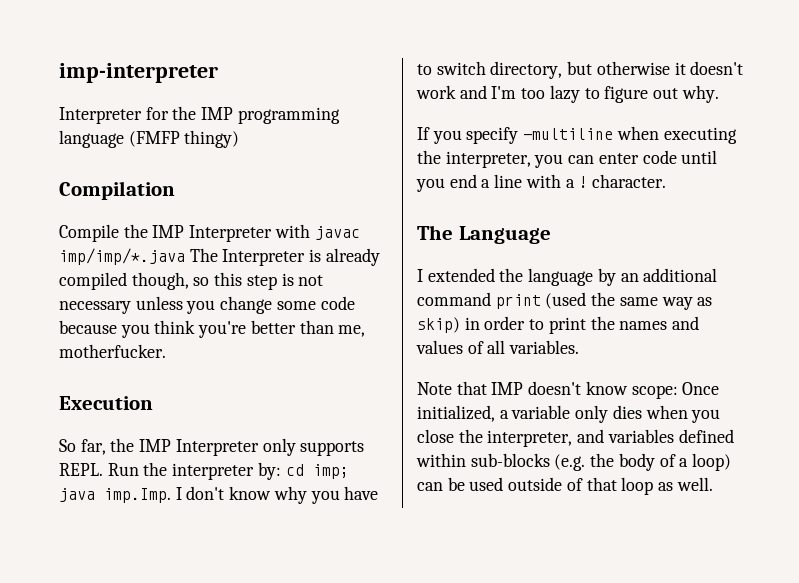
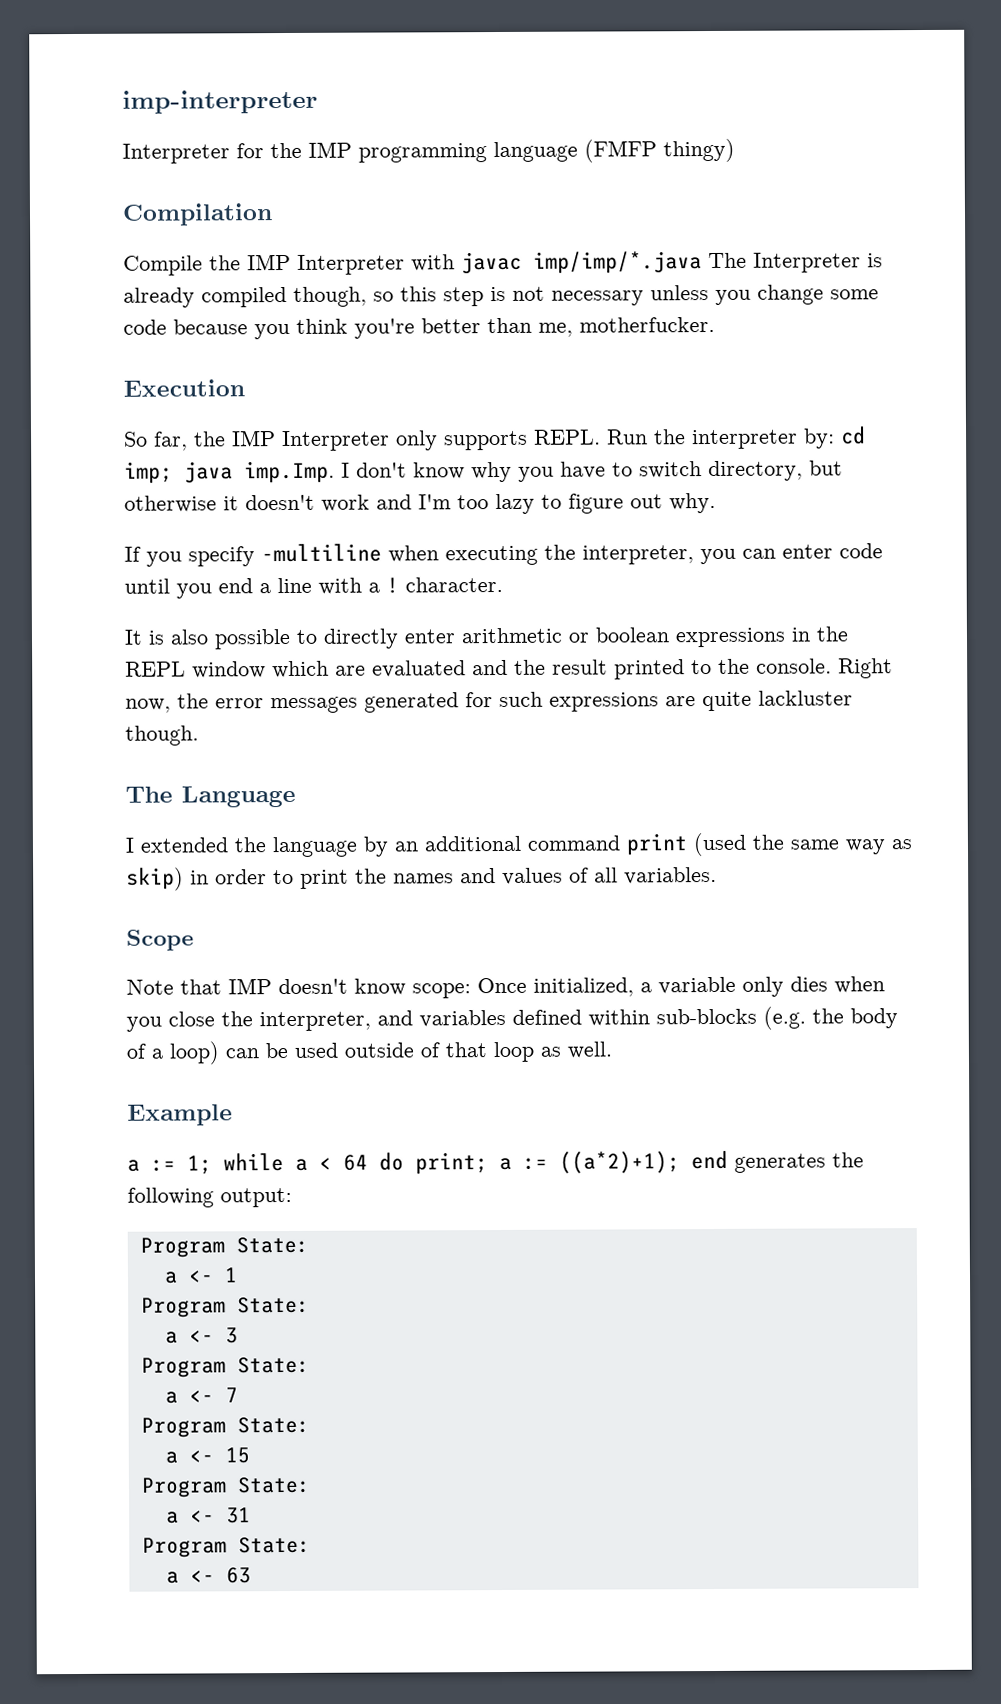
+ It is also possible to directly enter arithmetic or boolean expressions in the REPL window which are evaluated and the result printed to the console. Right now, the error messages generated for such expressions are quite lackluster though.
+ Scope
+ Example
+ a := 1; while a < 64 do print; a := ((a*2)+1); end generates the following output:
+ Program State:
+ a <- 1
+ Program State:
+ a <- 3
+ Program State:
+ a <- 7
+ Program State:
+ a <- 15
+ Program State:
+ a <- 31
+ Program State:
+ a <- 63

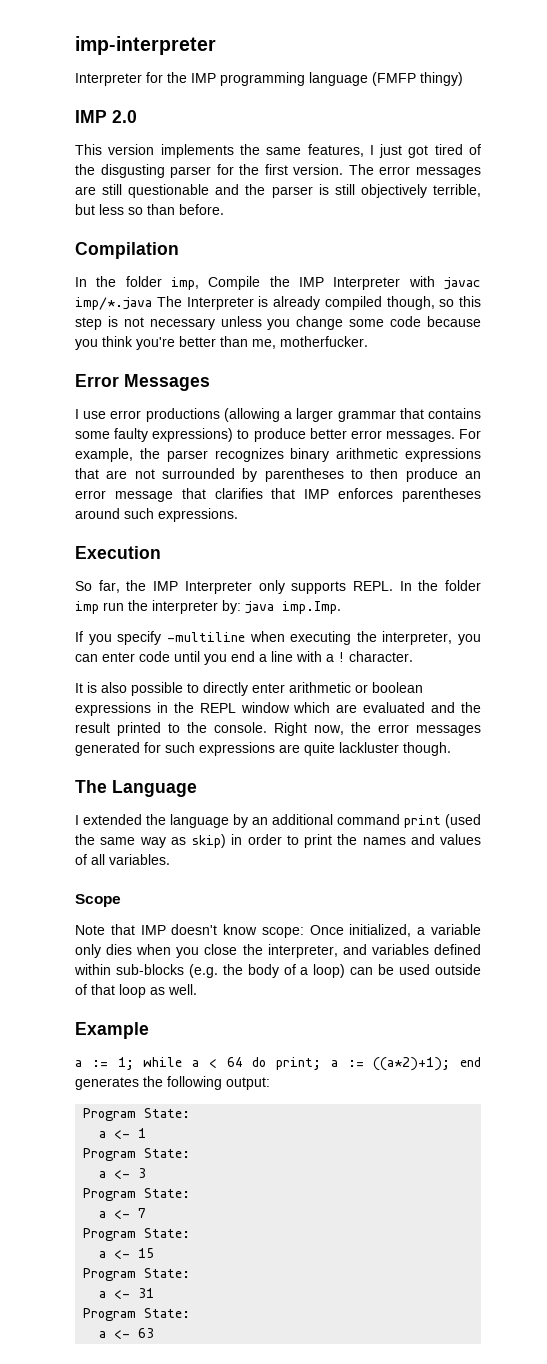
+ IMP 2.0
+ This version implements the same features, I just got tired of the disgusting parser for the first version. The error messages are still questionable and the parser is still objectively terrible, but less so than before.
  Compilation
- Compile the IMP Interpreter with javac imp/imp/*.java The Interpreter is already compiled though, so this step is not necessary unless you change some code because you think you're better than me, motherfucker.
+ In the folder imp, Compile the IMP Interpreter with javac imp/*.java The Interpreter is already compiled though, so this step is not necessary unless you change some code because you think you're better than me, motherfucker.
+ Error Messages
+ I use error productions (allowing a larger grammar that contains some faulty expressions) to produce better error messages. For example, the parser recognizes binary arithmetic expressions that are not surrounded by parentheses to then produce an error message that clarifies that IMP enforces parentheses around such expressions.
- Run the interpreter by: cd imp; java imp.Imp. I don't know why you have to switch directory, but otherwise it doesn't work and I'm too lazy to figure out why.
+ In the folder imp run the interpreter by: java imp.Imp.

